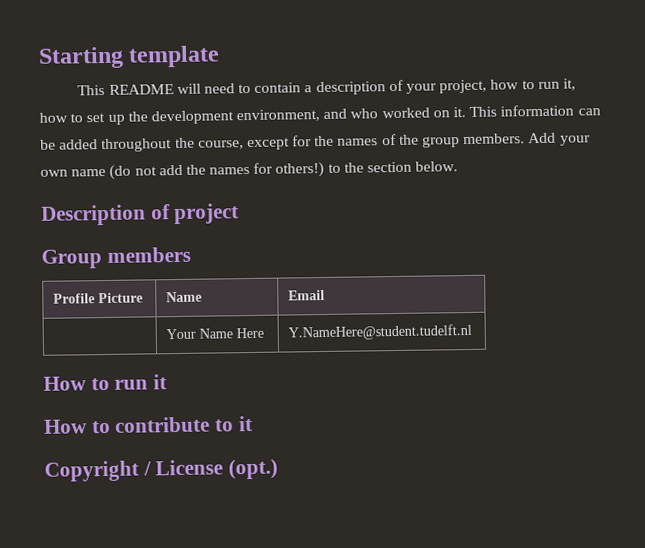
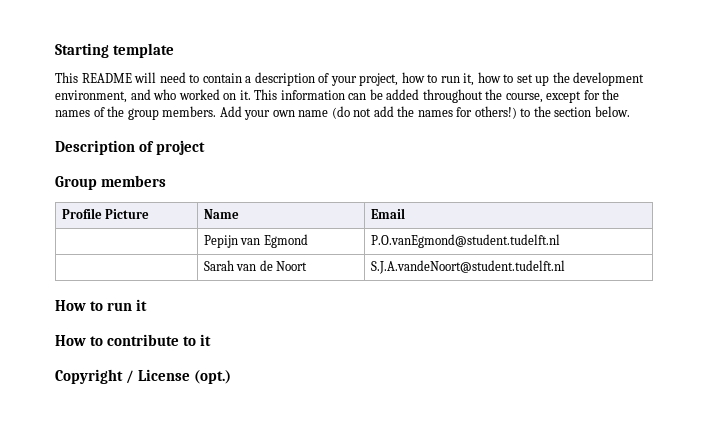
- | Your Name Here | Y.NameHere@student.tudelft.nl
+ | Pepijn van Egmond | P.O.vanEgmond@student.tudelft.nl
+ | Sarah van de Noort | S.J.A.vandeNoort@student.tudelft.nl

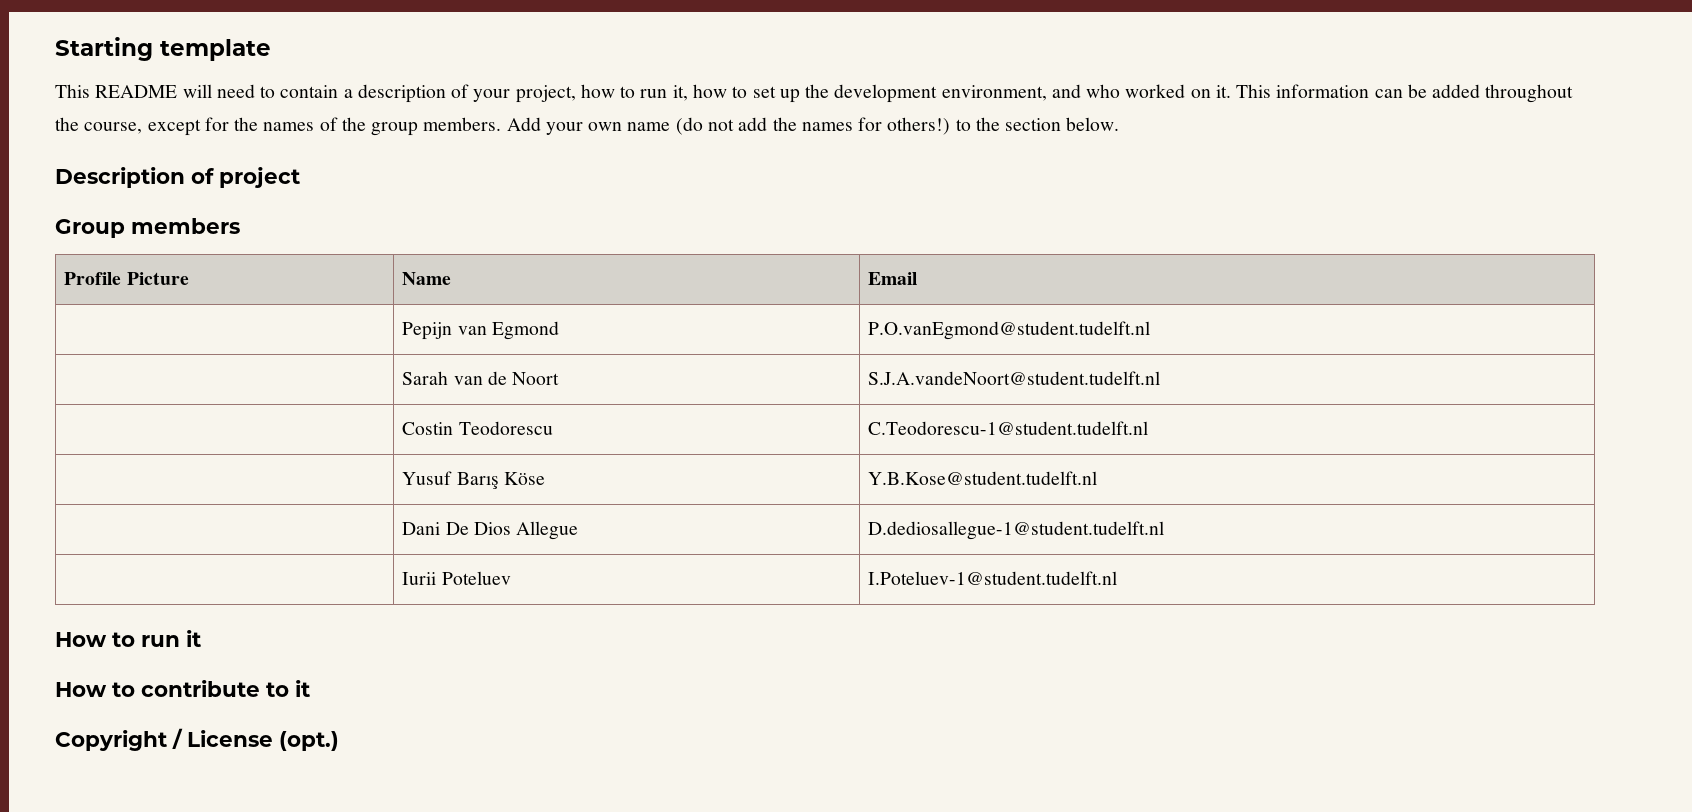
+ | Costin Teodorescu | C.Teodorescu-1@student.tudelft.nl
+ | Yusuf Barış Köse | Y.B.Kose@student.tudelft.nl
+ | Dani De Dios Allegue | D.dediosallegue-1@student.tudelft.nl
+ | Iurii Poteluev | I.Poteluev-1@student.tudelft.nl

